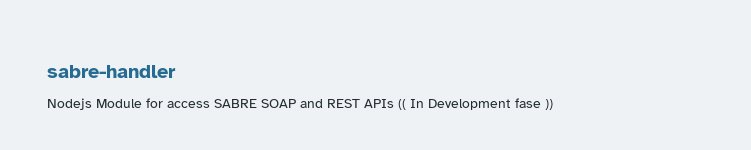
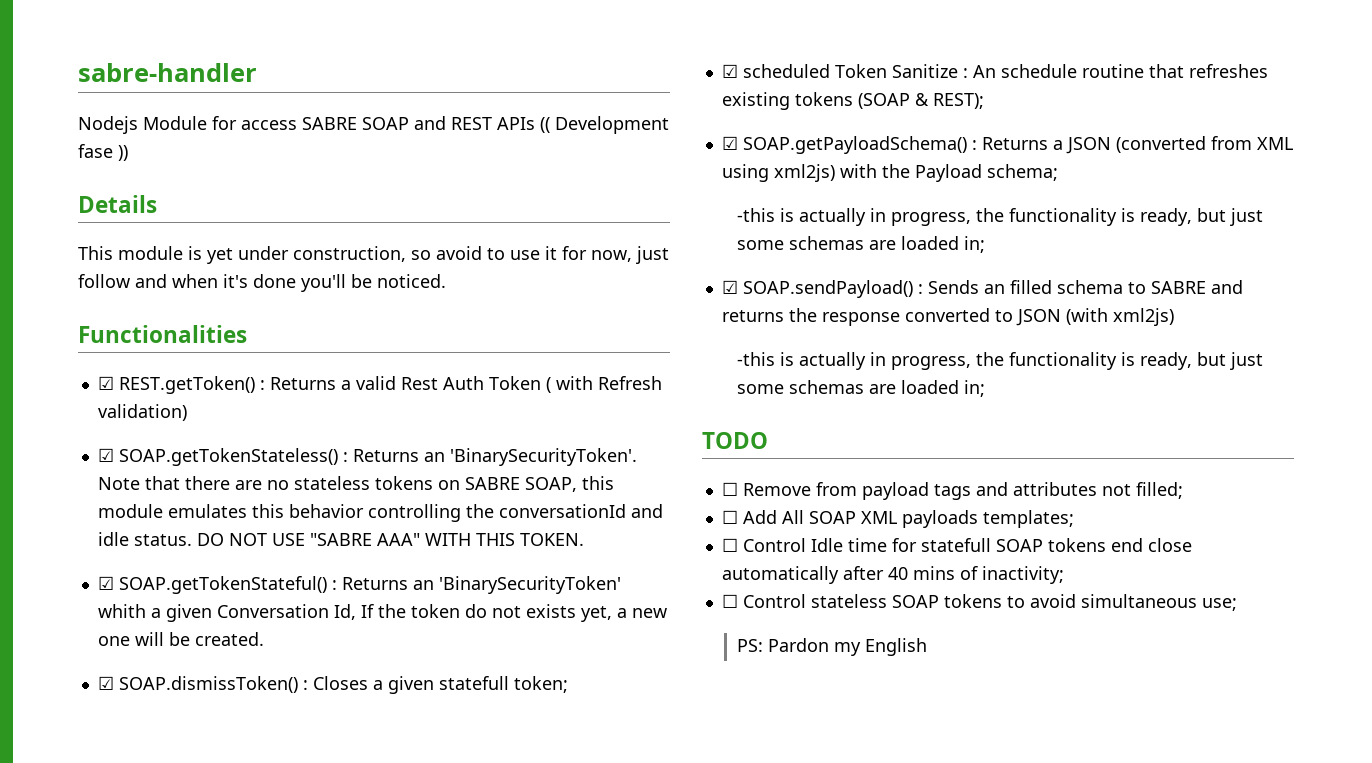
- Nodejs Module for access SABRE SOAP and REST APIs (( In Development fase ))
+ Nodejs Module for access SABRE SOAP and REST APIs (( Development fase ))
+ Details
+ This module is yet under construction, so avoid to use it for now, just follow and when it's done you'll be noticed.
+ Functionalities
+ ☑ REST.getToken() : Returns a valid Rest Auth Token ( with Refresh validation)
+ ☑ SOAP.getTokenStateless() : Returns an 'BinarySecurityToken'. Note that there are no stateless tokens on SABRE SOAP, this module emulates this behavior controlling the conversationId and idle status. DO NOT USE "SABRE AAA" WITH THIS TOKEN.
+ ☑ SOAP.getTokenStateful() : Returns an 'BinarySecurityToken' whith a given Conversation Id, If the token do not exists yet, a new one will be created.
+ ☑ SOAP.dismissToken() : Closes a given statefull token;
+ ☑ scheduled Token Sanitize : An schedule routine that refreshes existing tokens (SOAP & REST);
+ ☑ SOAP.getPayloadSchema() : Returns a JSON (converted from XML using xml2js) with the Payload schema;
+ -this is actually in progress, the functionality is ready, but just some schemas are loaded in;
+ ☑ SOAP.sendPayload() : Sends an filled schema to SABRE and returns the response converted to JSON (with xml2js)
+ -this is actually in progress, the functionality is ready, but just some schemas are loaded in;
+ TODO
+ ☐ Remove from payload tags and attributes not filled;
+ ☐ Add All SOAP XML payloads templates;
+ ☐ Control Idle time for statefull SOAP tokens end close automatically after 40 mins of inactivity;
+ ☐ Control stateless SOAP tokens to avoid simultaneous use;
+ PS: Pardon my English

